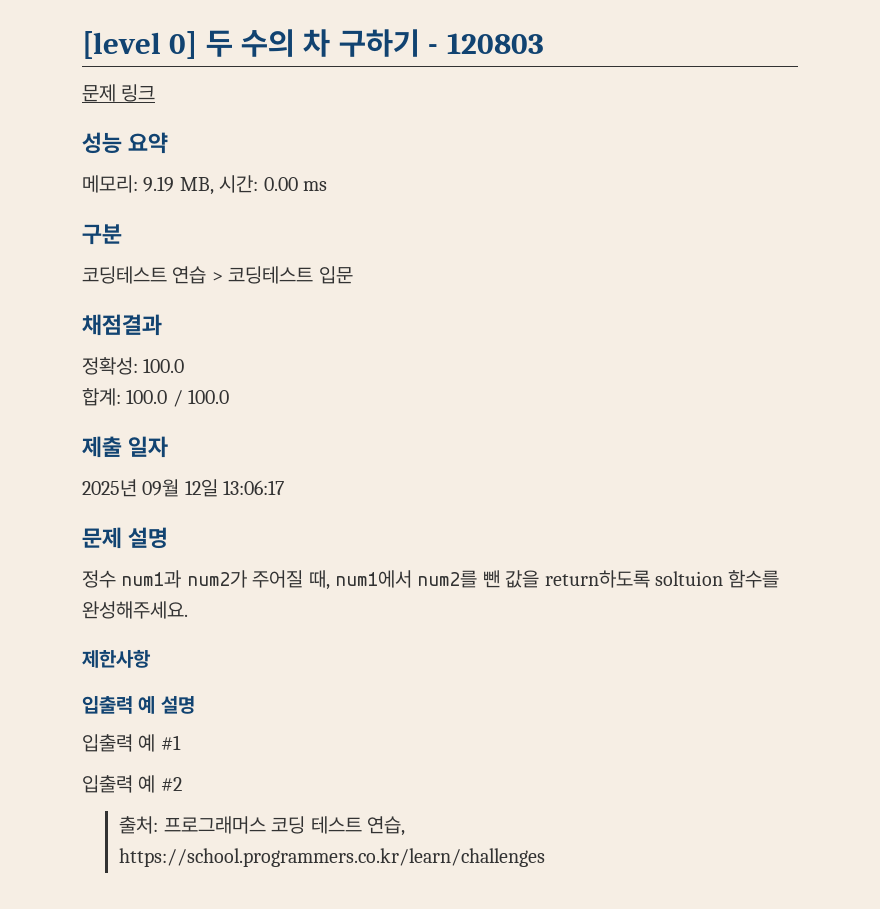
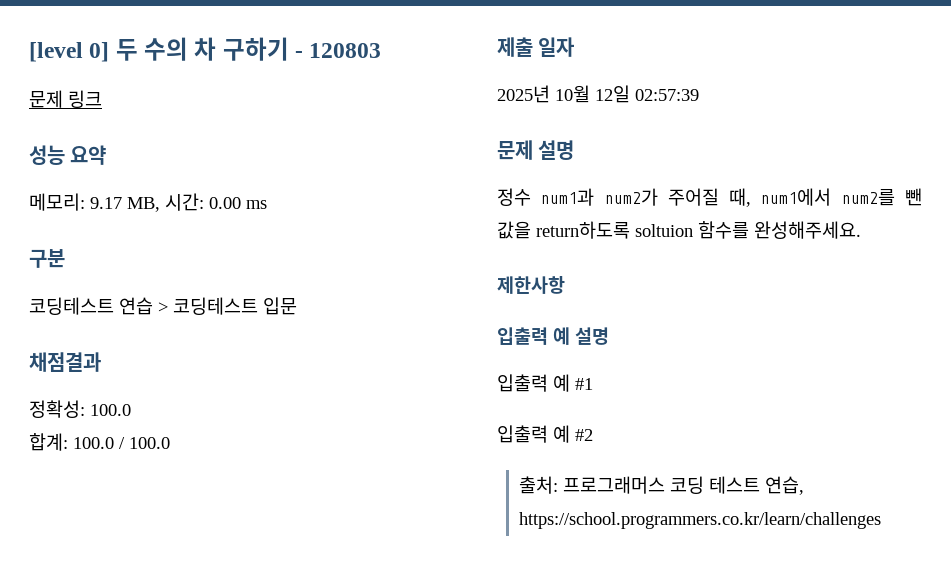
- 메모리: 9.19 MB, 시간: 0.00 ms
+ 메모리: 9.17 MB, 시간: 0.00 ms
- 2025년 09월 12일 13:06:17
+ 2025년 10월 12일 02:57:39

